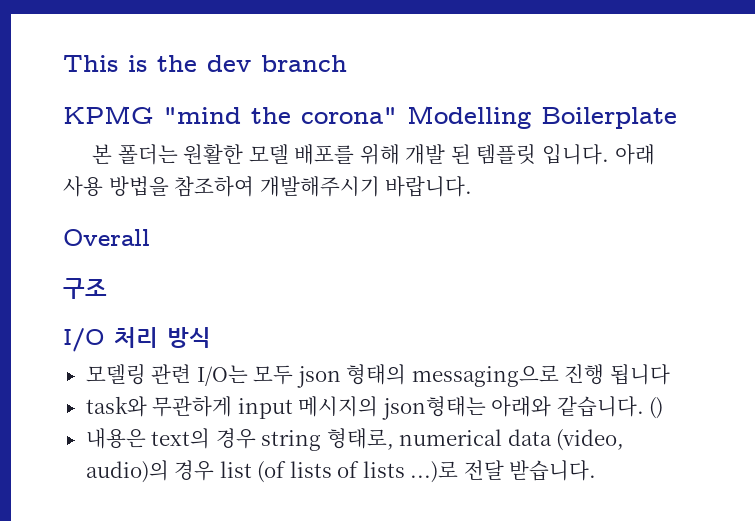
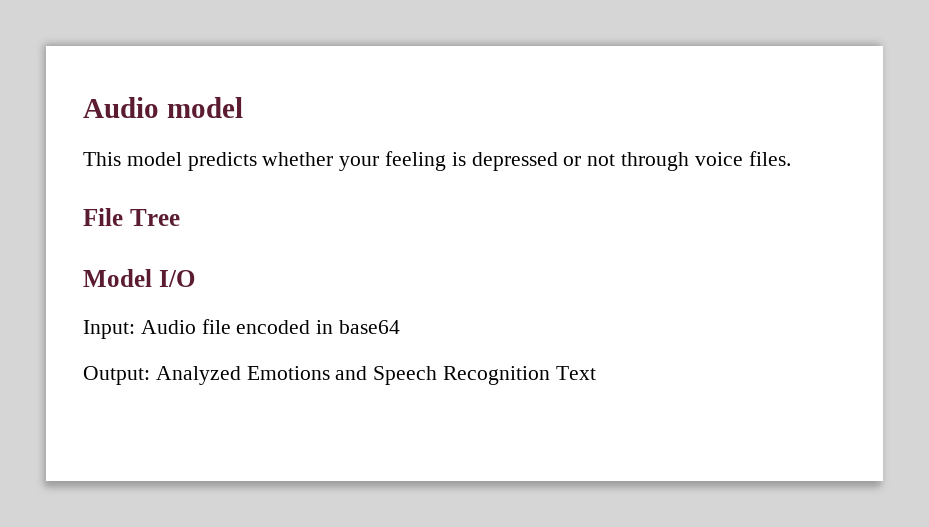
- This is the dev branch
- KPMG "mind the corona" Modelling Boilerplate
- 본 폴더는 원활한 모델 배포를 위해 개발 된 템플릿 입니다. 아래 사용 방법을 참조하여 개발해주시기 바랍니다.
- Overall
- 구조
- I/O 처리 방식
- 모델링 관련 I/O는 모두 json 형태의 messaging으로 진행 됩니다
- task와 무관하게 input 메시지의 json형태는 아래와 같습니다. ()
- 내용은 text의 경우 string 형태로, numerical data (video, audio)의 경우 list (of lists of lists ...)로 전달 받습니다.
+ Audio model
+ This model predicts whether your feeling is depressed or not through voice files.
+ File Tree
+ Model I/O
+ Input: Audio file encoded in base64
+ Output: Analyzed Emotions and Speech Recognition Text

